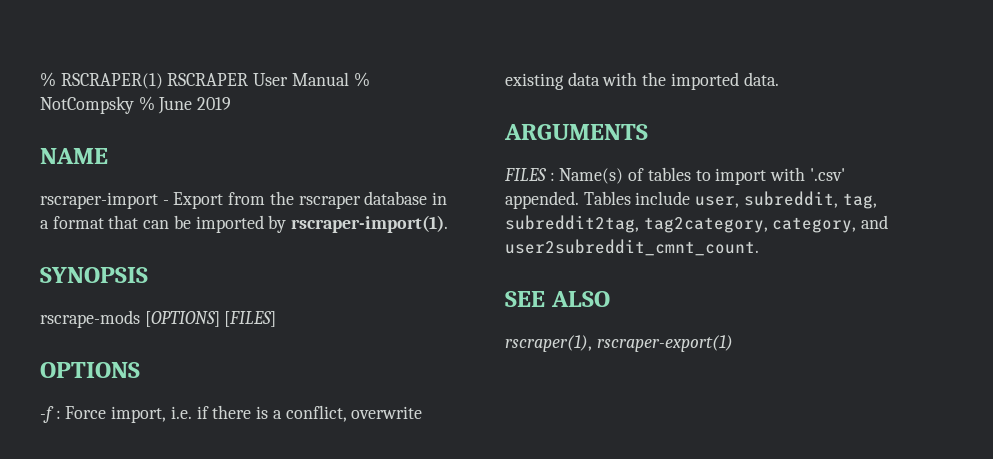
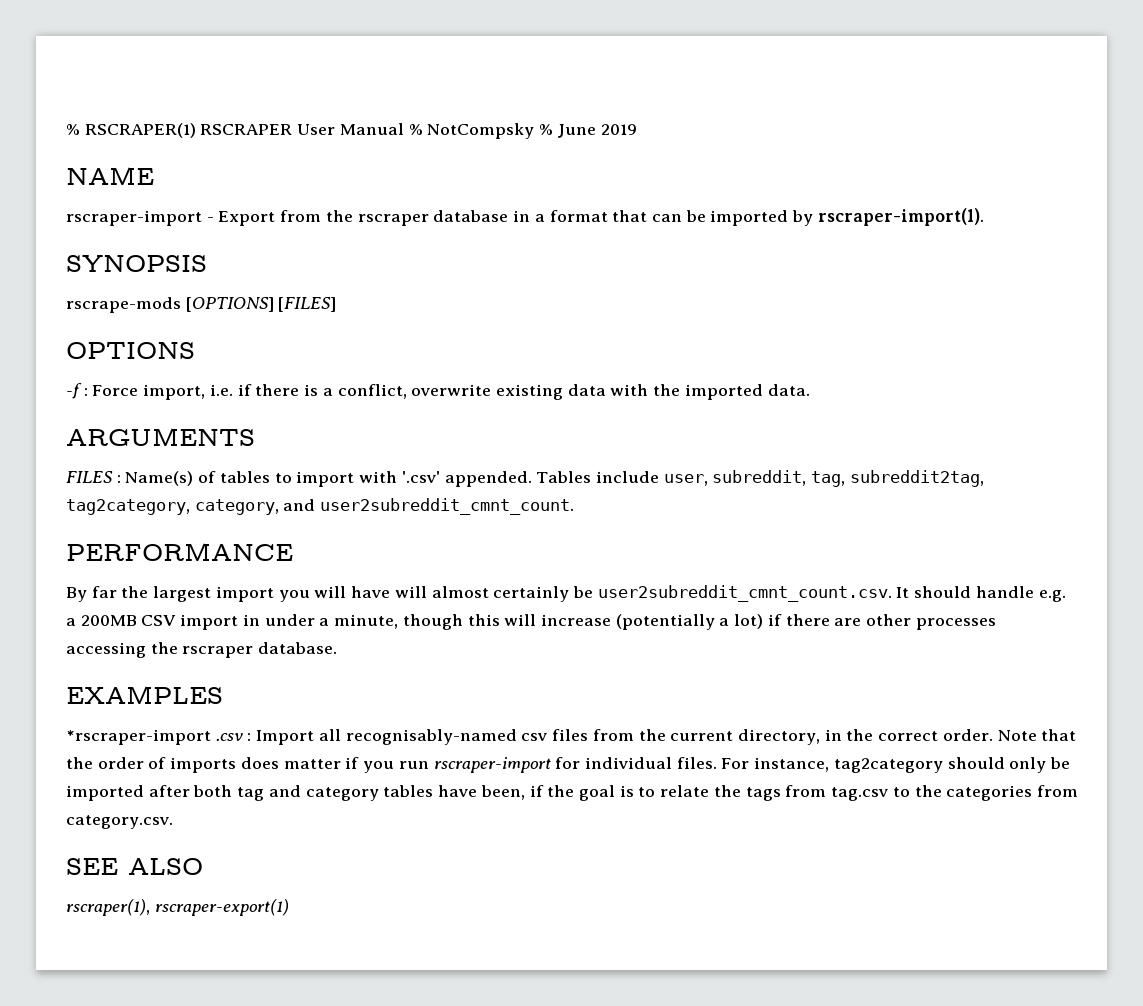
+ PERFORMANCE
+ By far the largest import you will have will almost certainly be user2subreddit_cmnt_count.csv. It should handle e.g. a 200MB CSV import in under a minute, though this will increase (potentially a lot) if there are other processes accessing the rscraper database.
+ EXAMPLES
+ *rscraper-import .csv : Import all recognisably-named csv files from the current directory, in the correct order. Note that the order of imports does matter if you run rscraper-import for individual files. For instance, tag2category should only be imported after both tag and category tables have been, if the goal is to relate the tags from tag.csv to the categories from category.csv.

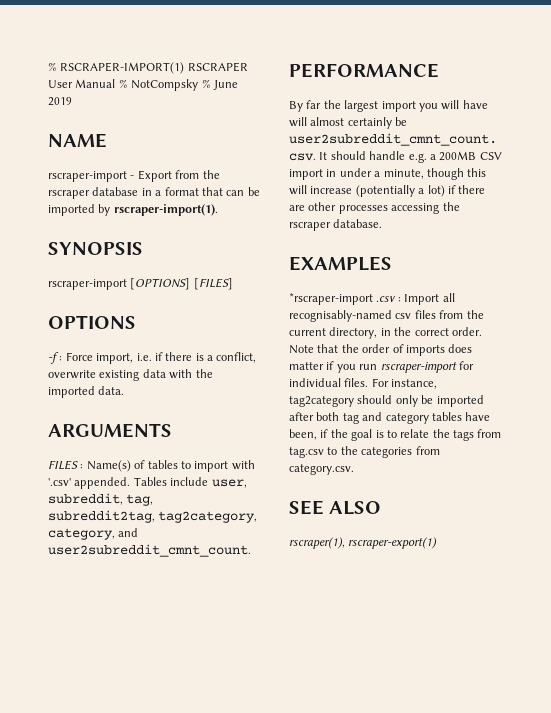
- % RSCRAPER(1) RSCRAPER User Manual % NotCompsky % June 2019
+ % RSCRAPER-IMPORT(1) RSCRAPER User Manual % NotCompsky % June 2019
- rscrape-mods [OPTIONS] [FILES]
+ rscraper-import [OPTIONS] [FILES]

